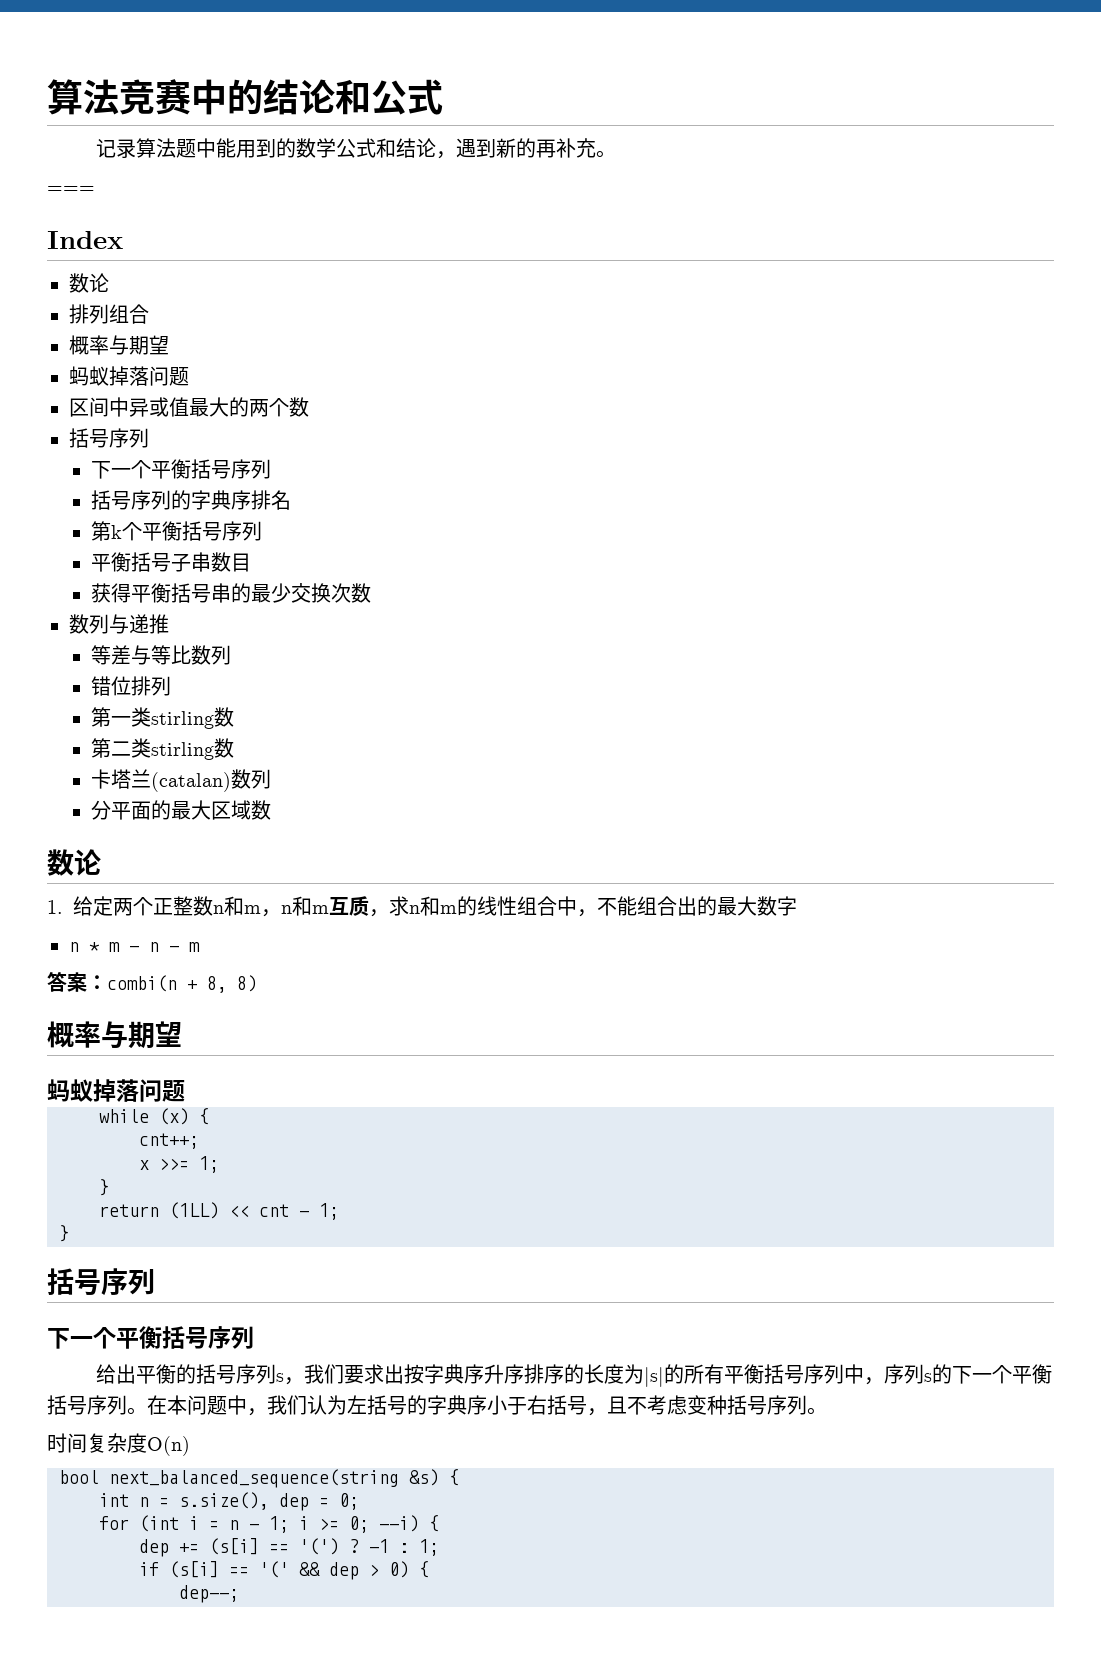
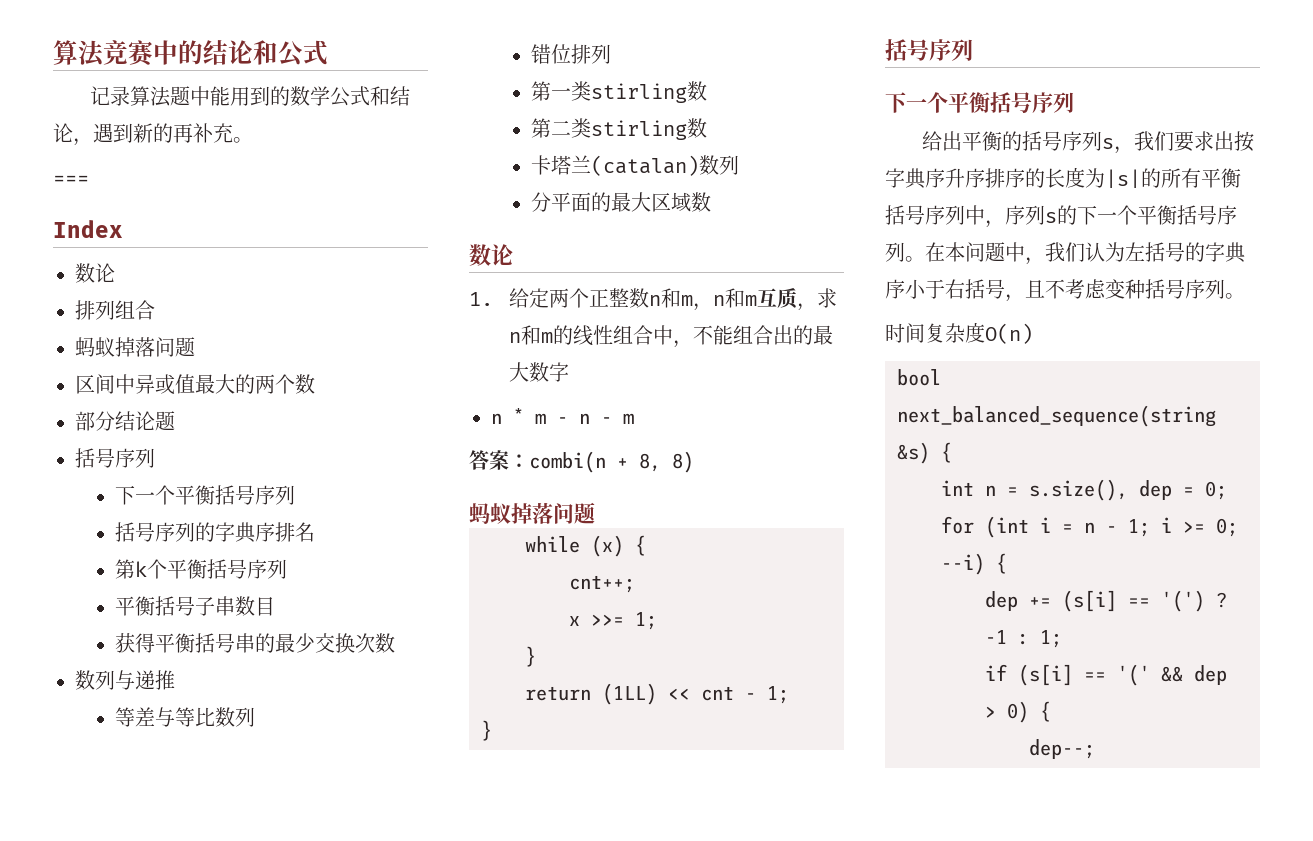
  排列组合
- 概率与期望
+ 部分结论题
  答案：combi(n + 8, 8)
- 概率与期望

